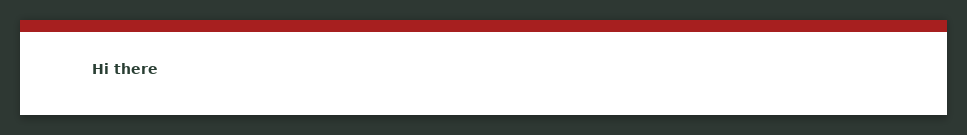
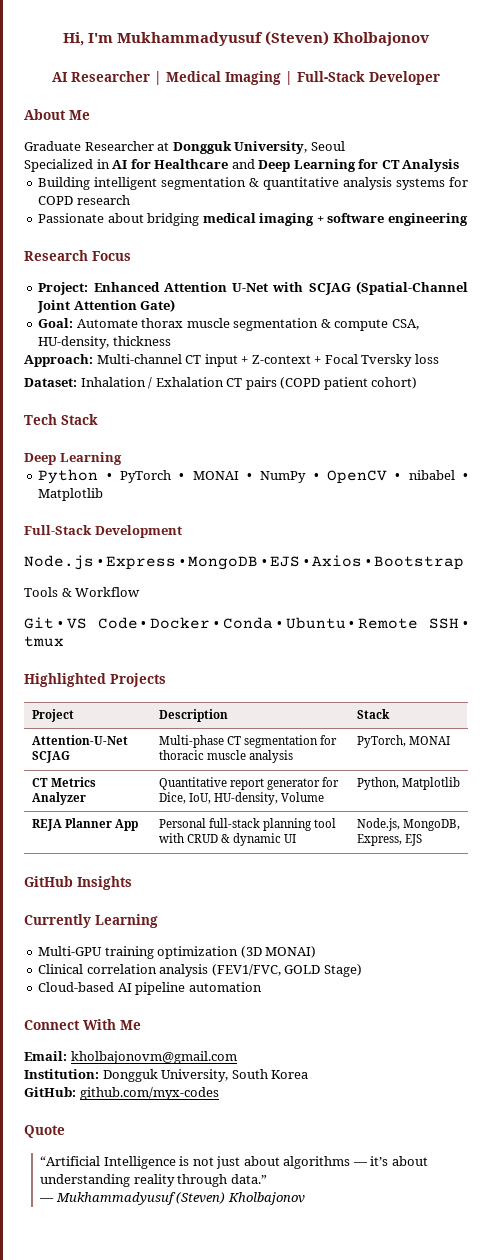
- Hi there
+ Hi, I'm Mukhammadyusuf (Steven) Kholbajonov
+ AI Researcher | Medical Imaging | Full-Stack Developer
+ About Me
+ Graduate Researcher at Dongguk University, Seoul
+ Specialized in AI for Healthcare and Deep Learning for CT Analysis
+ Building intelligent segmentation & quantitative analysis systems for COPD research
+ Passionate about bridging medical imaging + software engineering
+ Research Focus
+ Project: Enhanced Attention U-Net with SCJAG (Spatial-Channel Joint Attention Gate)
+ Goal: Automate thorax muscle segmentation & compute CSA, HU-density, thickness
+ Approach: Multi-channel CT input + Z-context + Focal Tversky loss
+ Dataset: Inhalation / Exhalation CT pairs (COPD patient cohort)
+ Tech Stack
+ Deep Learning
+ Python • PyTorch • MONAI • NumPy • OpenCV • nibabel • Matplotlib
+ Full-Stack Development
+ Node.js • Express • MongoDB • EJS • Axios • Bootstrap
+ Tools & Workflow
+ Git • VS Code • Docker • Conda • Ubuntu • Remote SSH • tmux
+ Highlighted Projects
+ Project | Description | Stack
+ Attention-U-Net SCJAG | Multi-phase CT segmentation for thoracic muscle analysis | PyTorch, MONAI
+ CT Metrics Analyzer | Quantitative report generator for Dice, IoU, HU-density, Volume | Python, Matplotlib
+ REJA Planner App | Personal full-stack planning tool with CRUD & dynamic UI | Node.js, MongoDB, Express, EJS
+ GitHub Insights
+ Currently Learning
+ Multi-GPU training optimization (3D MONAI)
+ Clinical correlation analysis (FEV1/FVC, GOLD Stage)
+ Cloud-based AI pipeline automation
+ Connect With Me
+ Email: kholbajonovm@gmail.com
+ Institution: Dongguk University, South Korea
+ GitHub: github.com/myx-codes
+ Quote
+ “Artificial Intelligence is not just about algorithms — it’s about understanding reality through data.”
+ — Mukhammadyusuf (Steven) Kholbajonov

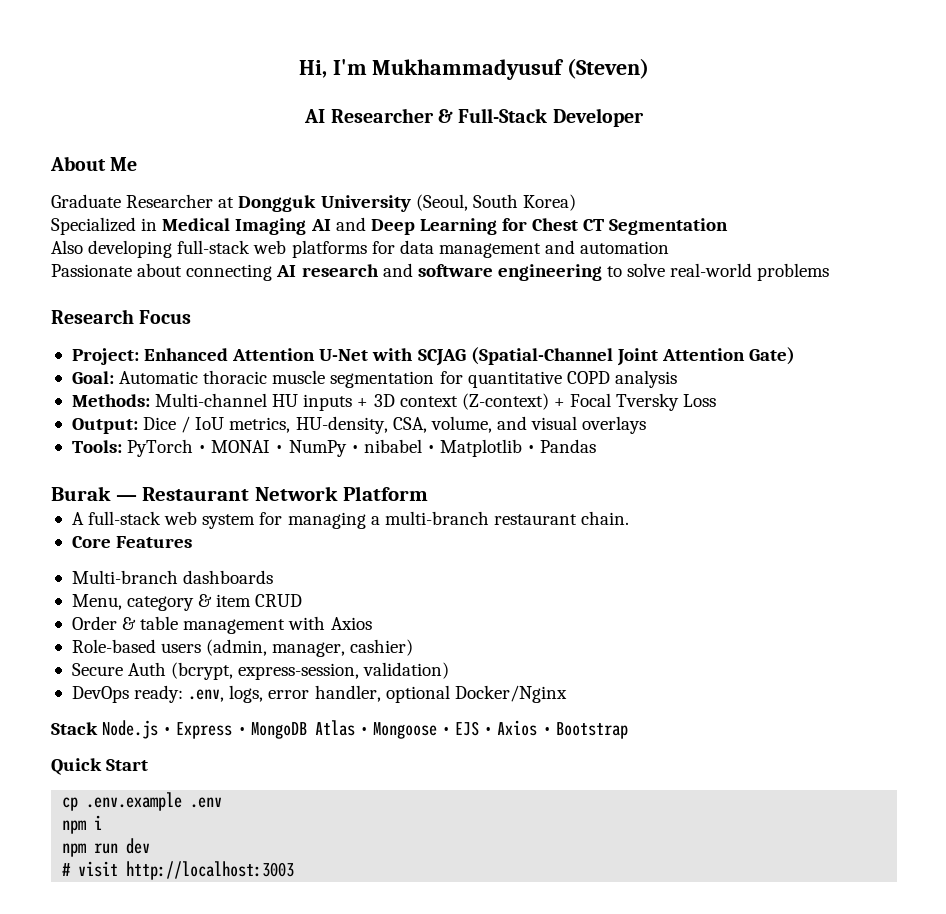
- Hi, I'm Mukhammadyusuf (Steven) Kholbajonov
+ Hi, I'm Mukhammadyusuf (Steven)
- AI Researcher | Medical Imaging | Full-Stack Developer
+ AI Researcher & Full-Stack Developer
- Graduate Researcher at Dongguk University, Seoul
+ Graduate Researcher at Dongguk University (Seoul, South Korea)
- Specialized in AI for Healthcare and Deep Learning for CT Analysis
- Building intelligent segmentation & quantitative analysis systems for COPD research
- Passionate about bridging medical imaging + software engineering
+ Specialized in Medical Imaging AI and Deep Learning for Chest CT Segmentation
+ Also developing full-stack web platforms for data management and automation
+ Passionate about connecting AI research and software engineering to solve real-world problems
- Goal: Automate thorax muscle segmentation & compute CSA, HU-density, thickness
- Approach: Multi-channel CT input + Z-context + Focal Tversky loss
- Dataset: Inhalation / Exhalation CT pairs (COPD patient cohort)
- Tech Stack
- Deep Learning
- Python • PyTorch • MONAI • NumPy • OpenCV • nibabel • Matplotlib
- Full-Stack Development
- Node.js • Express • MongoDB • EJS • Axios • Bootstrap
+ Goal: Automatic thoracic muscle segmentation for quantitative COPD analysis
+ Methods: Multi-channel HU inputs + 3D context (Z-context) + Focal Tversky Loss
+ Output: Dice / IoU metrics, HU-density, CSA, volume, and visual overlays
+ Tools: PyTorch • MONAI • NumPy • nibabel • Matplotlib • Pandas
+ Burak — Restaurant Network Platform
+ A full-stack web system for managing a multi-branch restaurant chain.
+ Core Features
+ Multi-branch dashboards
+ Menu, category & item CRUD
+ Order & table management with Axios
+ Role-based users (admin, manager, cashier)
+ Secure Auth (bcrypt, express-session, validation)
+ DevOps ready: .env, logs, error handler, optional Docker/Nginx
+ Stack Node.js • Express • MongoDB Atlas • Mongoose • EJS • Axios • Bootstrap
- Tools & Workflow
- Git • VS Code • Docker • Conda • Ubuntu • Remote SSH • tmux
- Highlighted Projects
- Project | Description | Stack
- Attention-U-Net SCJAG | Multi-phase CT segmentation for thoracic muscle analysis | PyTorch, MONAI
- CT Metrics Analyzer | Quantitative report generator for Dice, IoU, HU-density, Volume | Python, Matplotlib
- REJA Planner App | Personal full-stack planning tool with CRUD & dynamic UI | Node.js, MongoDB, Express, EJS
- GitHub Insights
- Currently Learning
- Multi-GPU training optimization (3D MONAI)
- Clinical correlation analysis (FEV1/FVC, GOLD Stage)
- Cloud-based AI pipeline automation
- Connect With Me
- Email: kholbajonovm@gmail.com
- Institution: Dongguk University, South Korea
- GitHub: github.com/myx-codes
- Quote
- “Artificial Intelligence is not just about algorithms — it’s about understanding reality through data.”
- — Mukhammadyusuf (Steven) Kholbajonov
+ Quick Start
+ cp .env.example .env
+ npm i
+ npm run dev
+ # visit http://localhost:3003

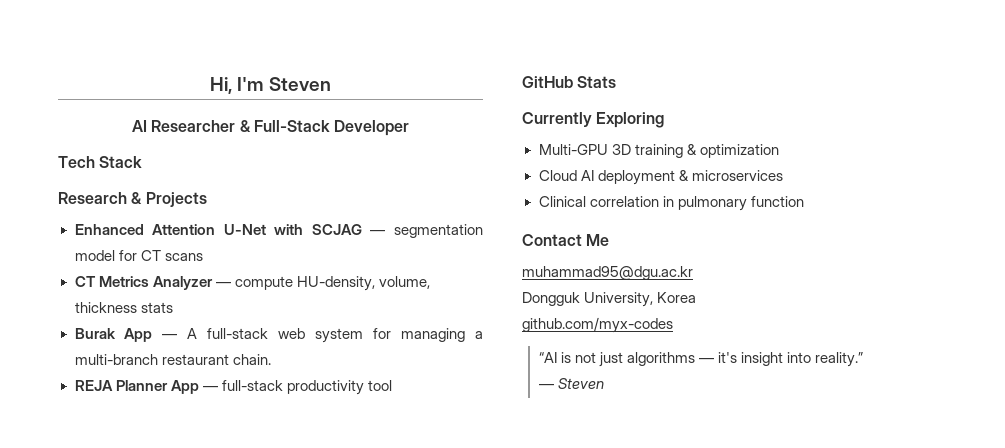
- Hi, I'm Mukhammadyusuf (Steven)
+ Hi, I'm Steven
- About Me
- Graduate Researcher at Dongguk University (Seoul, South Korea)
- Specialized in Medical Imaging AI and Deep Learning for Chest CT Segmentation
- Also developing full-stack web platforms for data management and automation
- Passionate about connecting AI research and software engineering to solve real-world problems
+ Tech Stack
- Research Focus
- Project: Enhanced Attention U-Net with SCJAG (Spatial-Channel Joint Attention Gate)
- Goal: Automatic thoracic muscle segmentation for quantitative COPD analysis
- Methods: Multi-channel HU inputs + 3D context (Z-context) + Focal Tversky Loss
- Output: Dice / IoU metrics, HU-density, CSA, volume, and visual overlays
- Tools: PyTorch • MONAI • NumPy • nibabel • Matplotlib • Pandas
- Burak — Restaurant Network Platform
- A full-stack web system for managing a multi-branch restaurant chain.
+ Research & Projects
+ Enhanced Attention U-Net with SCJAG — segmentation model for CT scans
+ CT Metrics Analyzer — compute HU-density, volume, thickness stats
+ Burak App — A full-stack web system for managing a multi-branch restaurant chain.
- Core Features
- Multi-branch dashboards
- Menu, category & item CRUD
- Order & table management with Axios
- Role-based users (admin, manager, cashier)
- Secure Auth (bcrypt, express-session, validation)
- DevOps ready: .env, logs, error handler, optional Docker/Nginx
- Stack Node.js • Express • MongoDB Atlas • Mongoose • EJS • Axios • Bootstrap
- Quick Start
- cp .env.example .env
- npm i
- npm run dev
- # visit http://localhost:3003
+ REJA Planner App — full-stack productivity tool
+ GitHub Stats
+ Currently Exploring
+ Multi-GPU 3D training & optimization
+ Cloud AI deployment & microservices
+ Clinical correlation in pulmonary function
+ Contact Me
+ muhammad95@dgu.ac.kr
+ Dongguk University, Korea
+ github.com/myx-codes
+ “AI is not just algorithms — it's insight into reality.”
+ — Steven

